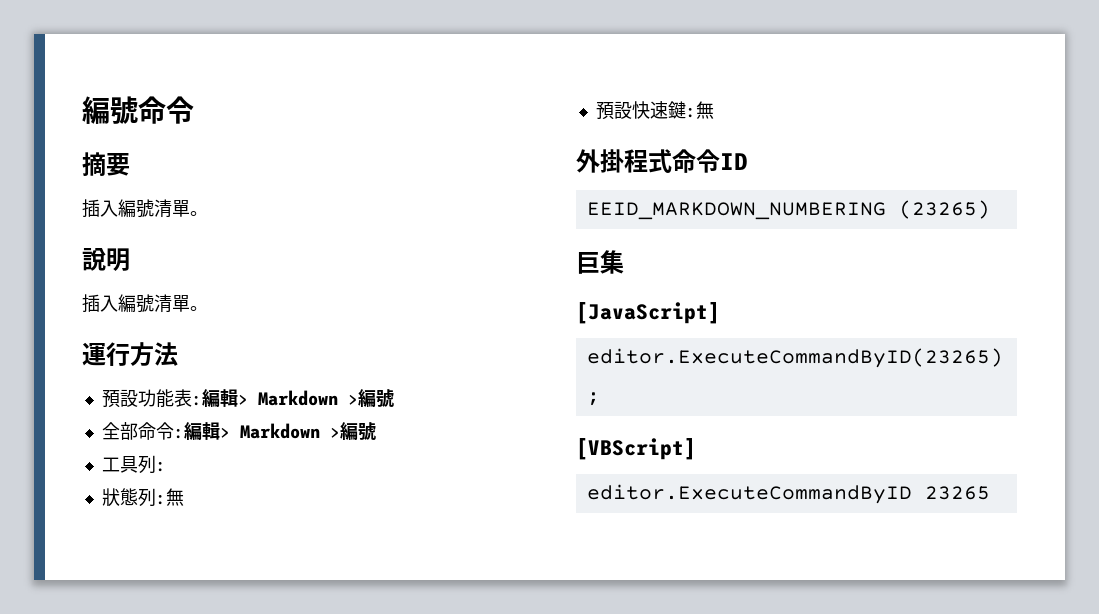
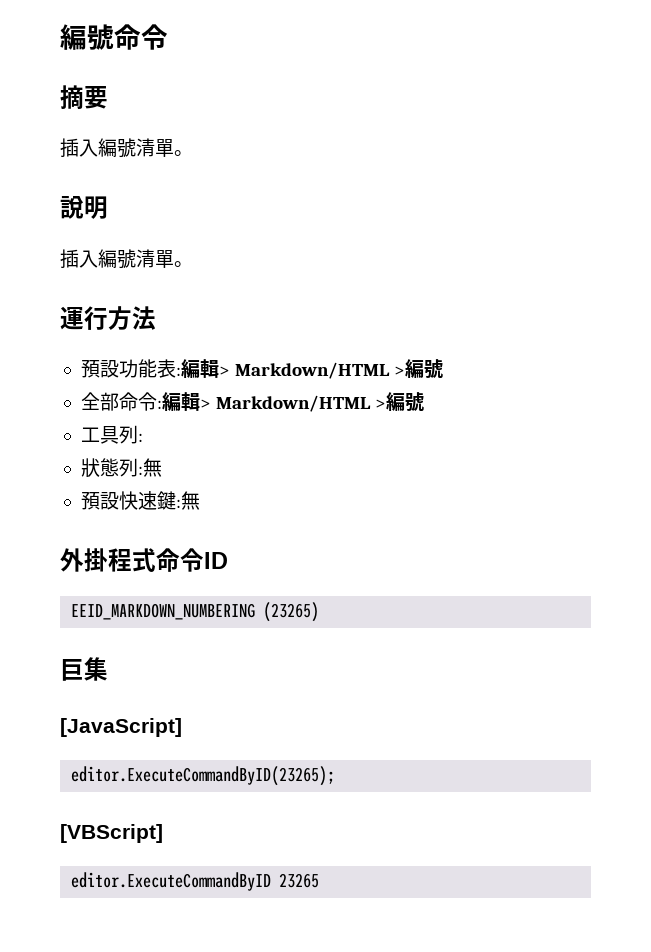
- 預設功能表:編輯> Markdown >編號
+ 預設功能表:編輯> Markdown/HTML >編號
- 全部命令:編輯> Markdown >編號
+ 全部命令:編輯> Markdown/HTML >編號

